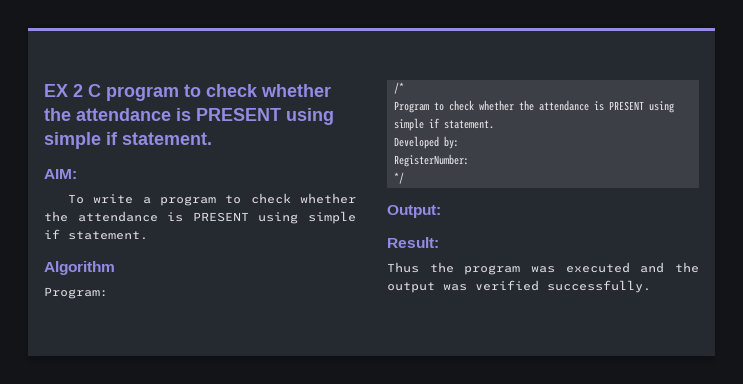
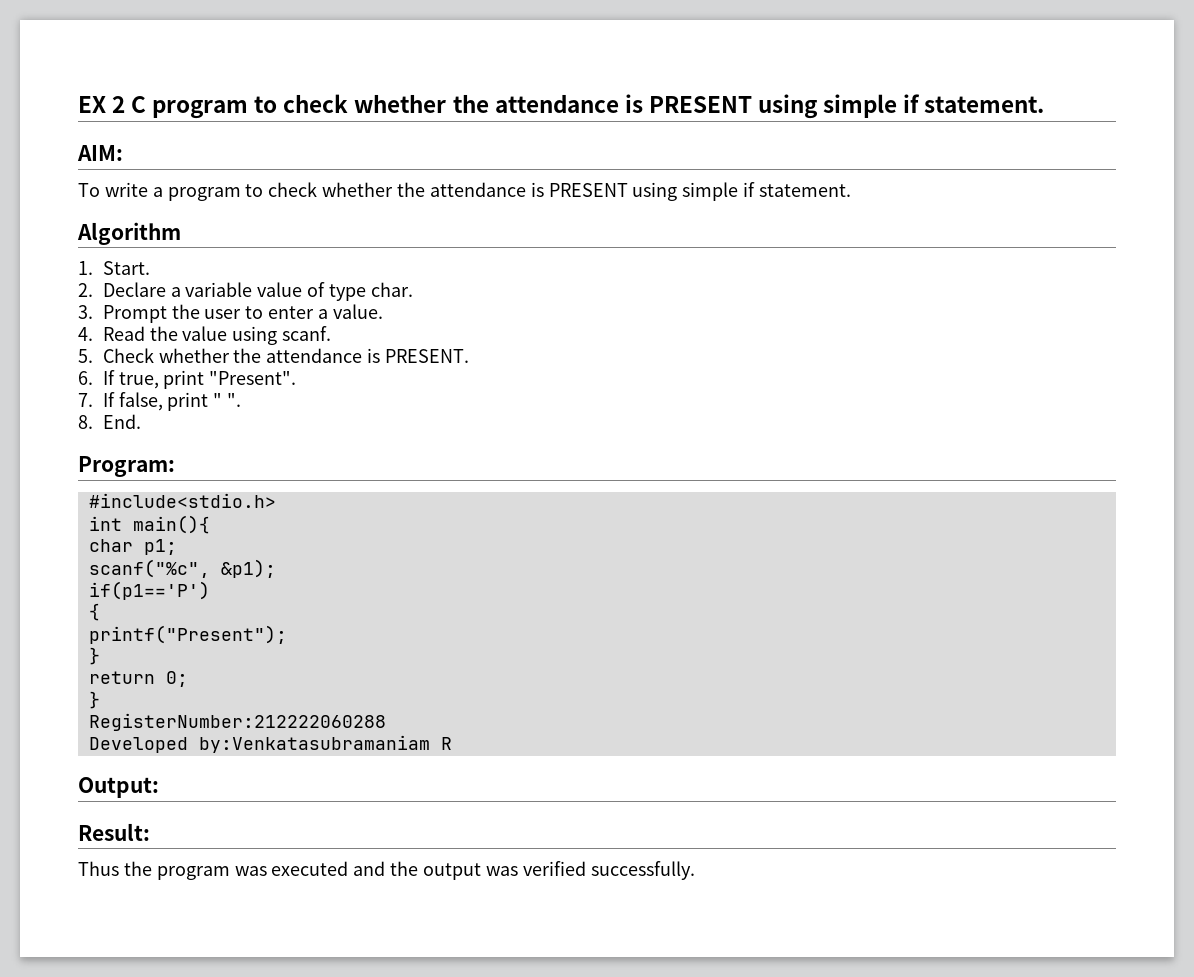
+ 1. Start.
+ 2. Declare a variable value of type char.
+ 3. Prompt the user to enter a value.
+ 4. Read the value using scanf.
+ 5. Check whether the attendance is PRESENT.
+ 6. If true, print "Present".
+ 7. If false, print " ".
+ 8. End.
  Program:
- /*
- Program to check whether the attendance is PRESENT using simple if statement.
- Developed by:
- RegisterNumber:
- */
+ #include<stdio.h>
+ int main(){
+ char p1;
+ scanf("%c", &p1);
+ if(p1=='P')
+ {
+ printf("Present");
+ }
+ return 0;
+ }
+ RegisterNumber:212222060288
+ Developed by:Venkatasubramaniam R

